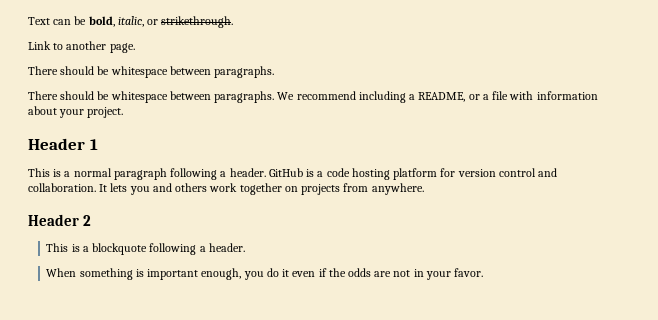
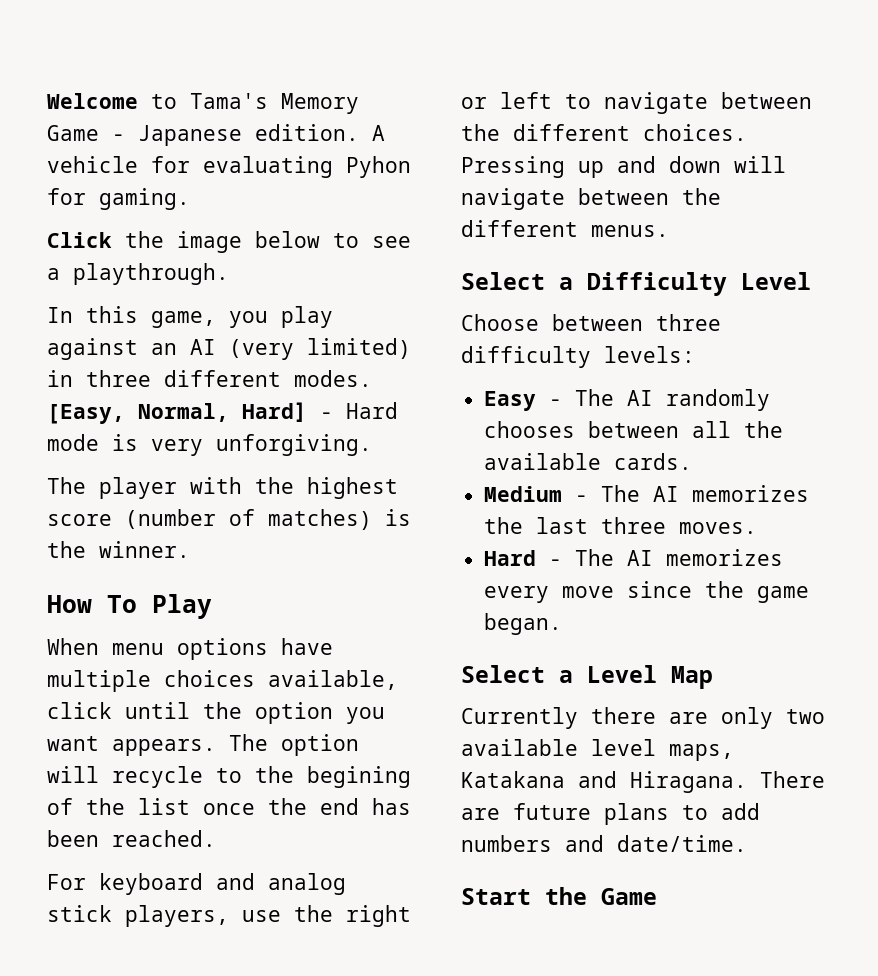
- Text can be bold, italic, or strikethrough.
- Link to another page.
- There should be whitespace between paragraphs.
- There should be whitespace between paragraphs. We recommend including a README, or a file with information about your project.
- Header 1
- This is a normal paragraph following a header. GitHub is a code hosting platform for version control and collaboration. It lets you and others work together on projects from anywhere.
- Header 2
- This is a blockquote following a header.
- When something is important enough, you do it even if the odds are not in your favor.
+ Welcome to Tama's Memory Game - Japanese edition. A vehicle for evaluating Pyhon for gaming.
+ Click the image below to see a playthrough.
+ In this game, you play against an AI (very limited) in three different modes. [Easy, Normal, Hard] - Hard mode is very unforgiving.
+ The player with the highest score (number of matches) is the winner.
+ How To Play
+ When menu options have multiple choices available, click until the option you want appears. The option will recycle to the begining of the list once the end has been reached.
+ For keyboard and analog stick players, use the right or left to navigate between the different choices. Pressing up and down will navigate between the different menus.
+ Select a Difficulty Level
+ Choose between three difficulty levels:
+ Easy - The AI randomly chooses between all the available cards.
+ Medium - The AI memorizes the last three moves.
+ Hard - The AI memorizes every move since the game began.
+ Select a Level Map
+ Currently there are only two available level maps, Katakana and Hiragana. There are future plans to add numbers and date/time.
+ Start the Game

